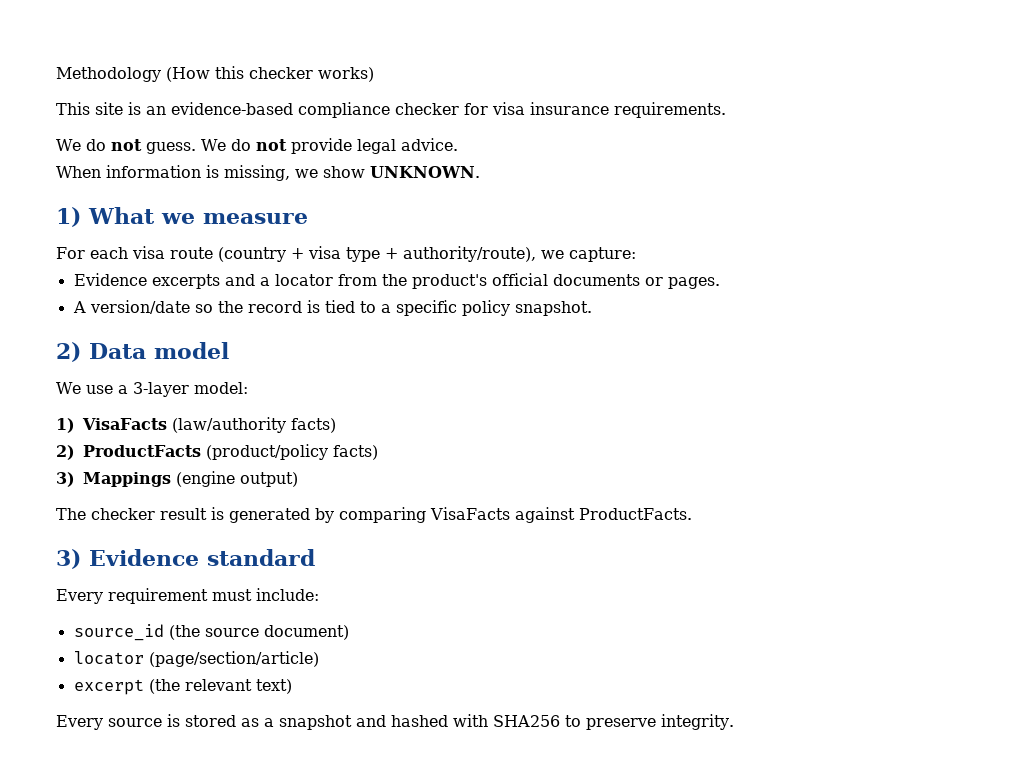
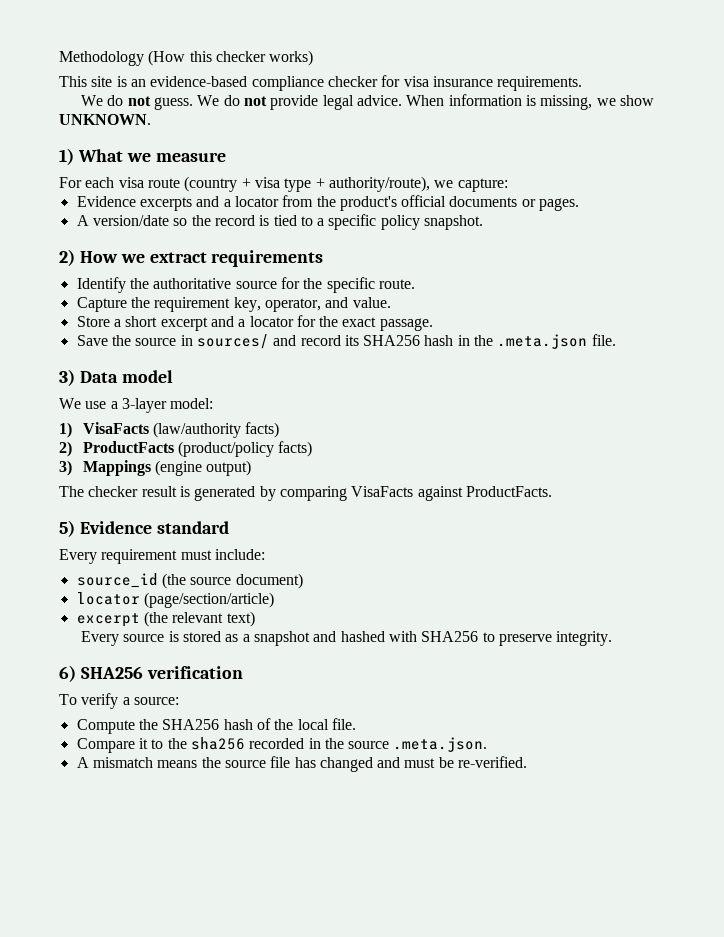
- We do not provide legal advice.
- When information is missing, we show UNKNOWN.
+ We do not provide legal advice. When information is missing, we show UNKNOWN.
- 2) Data model
+ 2) How we extract requirements
+ Identify the authoritative source for the specific route.
+ Capture the requirement key, operator, and value.
+ Store a short excerpt and a locator for the exact passage.
+ Save the source in sources/ and record its SHA256 hash in the .meta.json file.
+ 3) Data model
- 3) Evidence standard
+ 5) Evidence standard
+ 6) SHA256 verification
+ To verify a source:
+ Compute the SHA256 hash of the local file.
+ Compare it to the sha256 recorded in the source .meta.json.
+ A mismatch means the source file has changed and must be re-verified.

